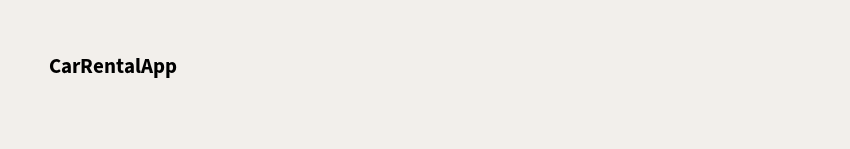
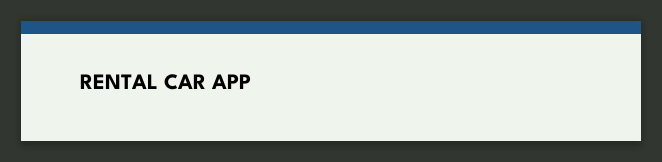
- CarRentalApp
+ RENTAL CAR APP

